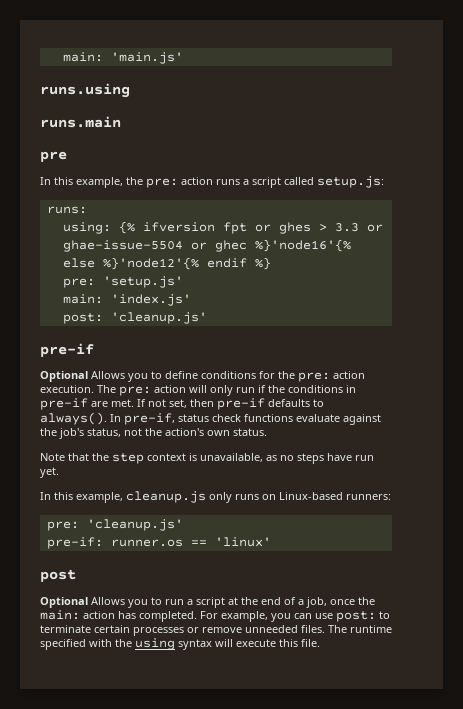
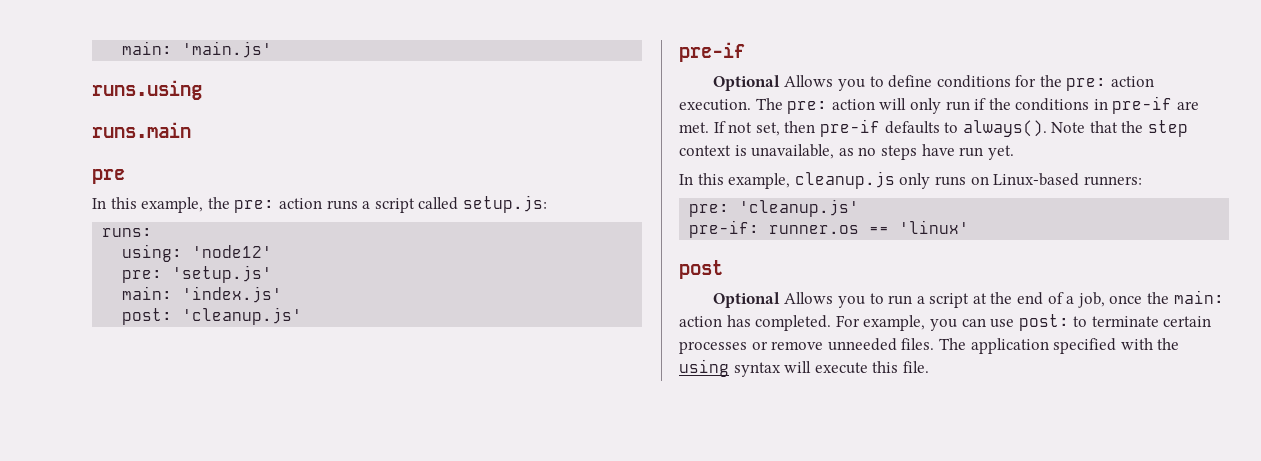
- using: {% ifversion fpt or ghes > 3.3 or ghae-issue-5504 or ghec %}'node16'{% else %}'node12'{% endif %}
+ using: 'node12'
- If not set, then pre-if defaults to always(). In pre-if, status check functions evaluate against the job's status, not the action's own status.
- Note that the step context is unavailable, as no steps have run yet.
+ If not set, then pre-if defaults to always(). Note that the step context is unavailable, as no steps have run yet.
- The runtime specified with the using syntax will execute this file.
+ The application specified with the using syntax will execute this file.

